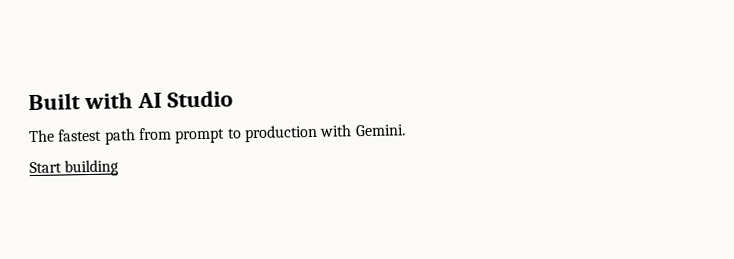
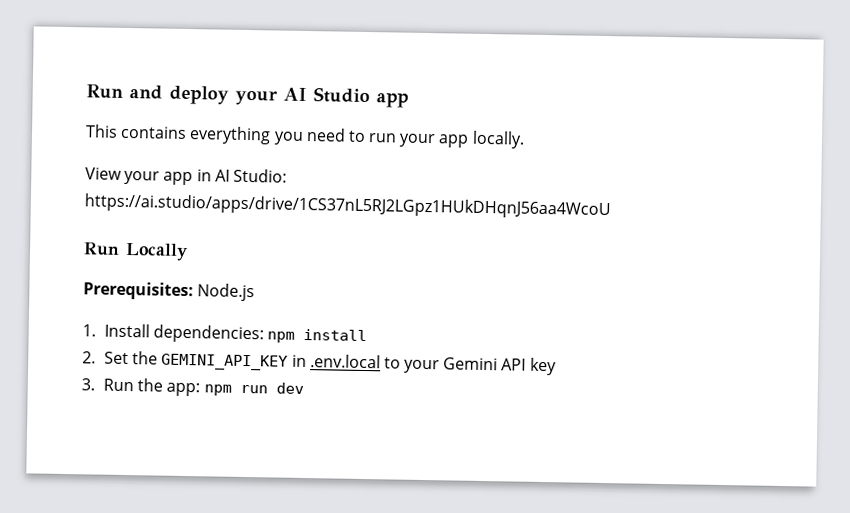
- Built with AI Studio
- The fastest path from prompt to production with Gemini.
- Start building
+ Run and deploy your AI Studio app
+ This contains everything you need to run your app locally.
+ View your app in AI Studio: https://ai.studio/apps/drive/1CS37nL5RJ2LGpz1HUkDHqnJ56aa4WcoU
+ Run Locally
+ Prerequisites: Node.js
+ 1. Install dependencies: npm install
+ 2. Set the GEMINI_API_KEY in .env.local to your Gemini API key
+ 3. Run the app: npm run dev

